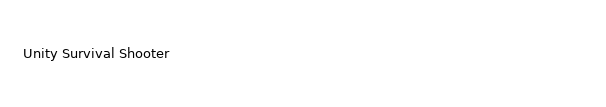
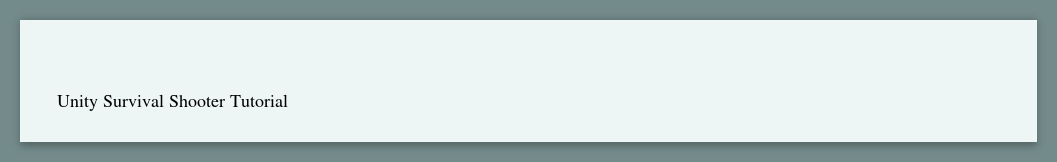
- Unity Survival Shooter
+ Unity Survival Shooter Tutorial

